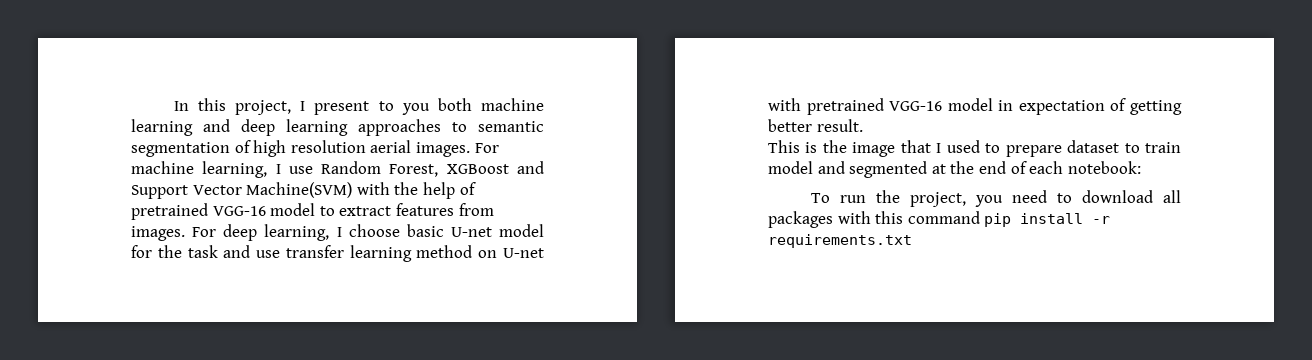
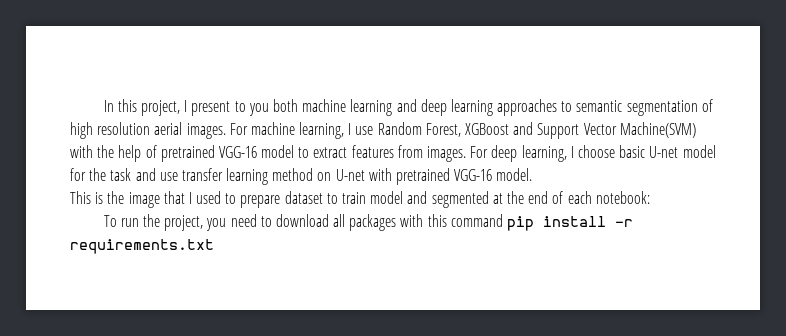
- For deep learning, I choose basic U-net model for the task and use transfer learning method on U-net with pretrained VGG-16 model in expectation of getting better result.
+ For deep learning, I choose basic U-net model for the task and use transfer learning method on U-net with pretrained VGG-16 model.

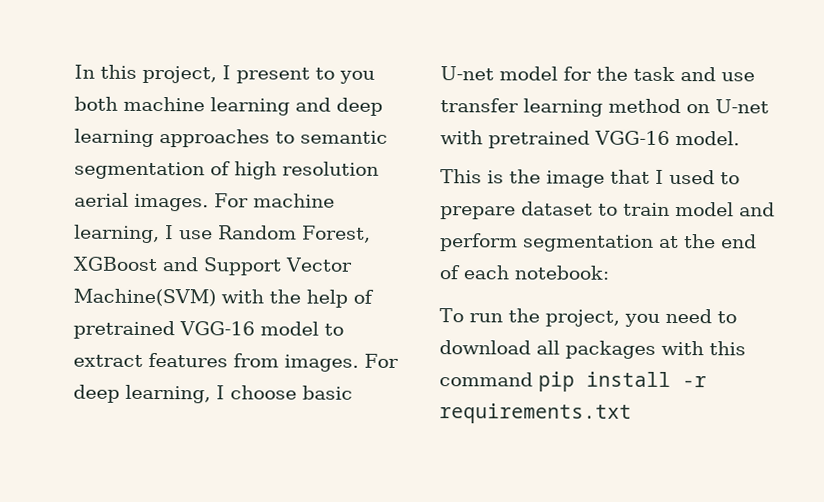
- This is the image that I used to prepare dataset to train model and segmented at the end of each notebook:
+ This is the image that I used to prepare dataset to train model and perform segmentation at the end of each notebook:

